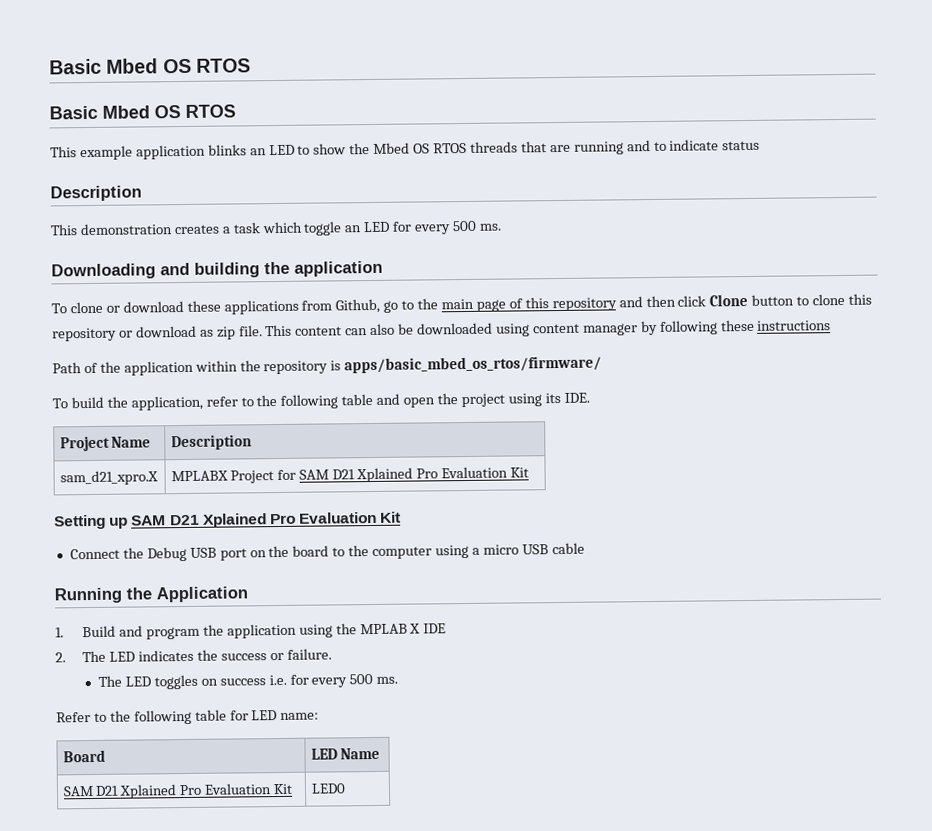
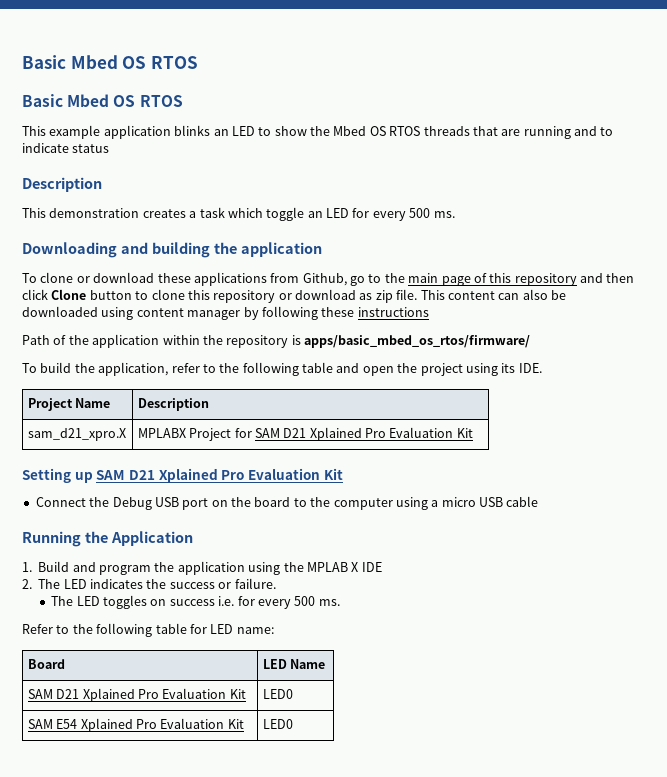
+ SAM E54 Xplained Pro Evaluation Kit | LED0

